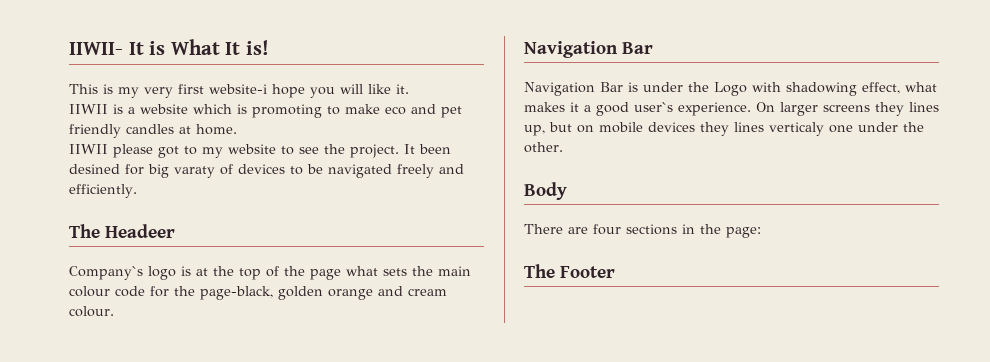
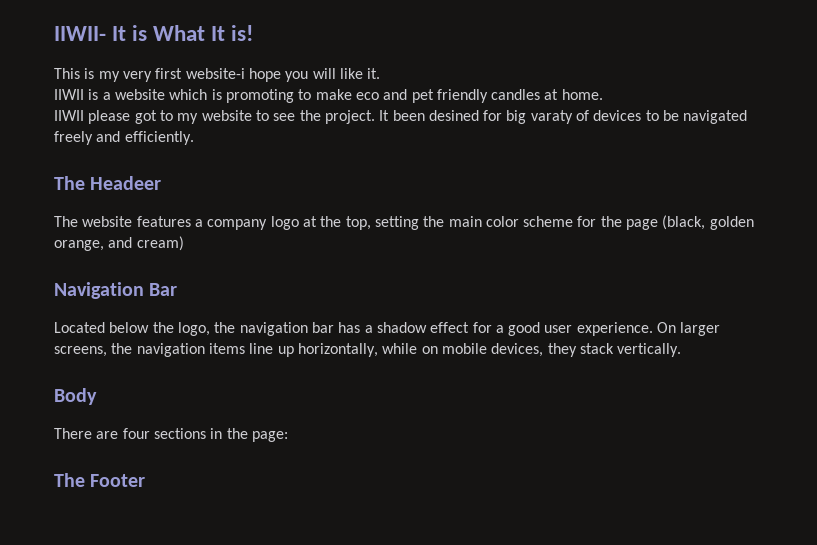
- Company`s logo is at the top of the page what sets the main colour code for the page-black, golden orange and cream colour.
+ The website features a company logo at the top, setting the main color scheme for the page (black, golden orange, and cream)
  Navigation Bar
- Navigation Bar is under the Logo with shadowing effect, what makes it a good user`s experience.
+ Located below the logo, the navigation bar has a shadow effect for a good user experience.
- On larger screens they lines up, but on mobile devices they lines verticaly one under the other.
+ On larger screens, the navigation items line up horizontally, while on mobile devices, they stack vertically.

